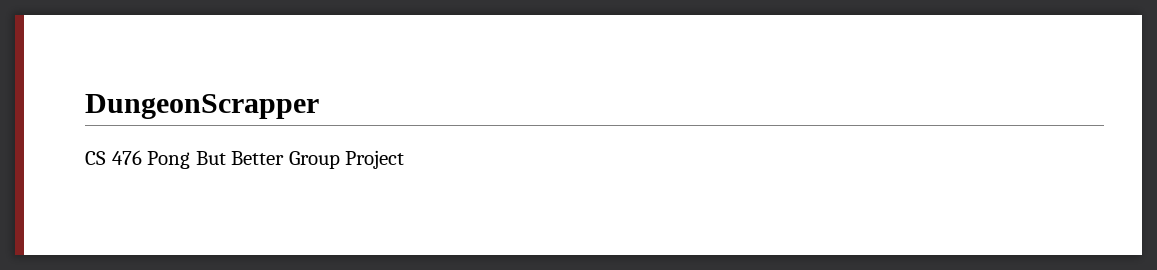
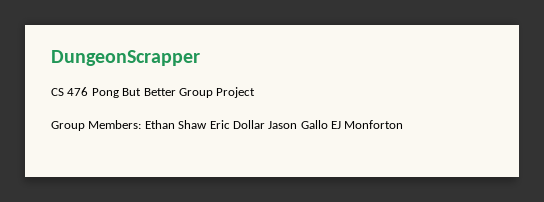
+ Group Members: Ethan Shaw Eric Dollar Jason Gallo EJ Monforton

